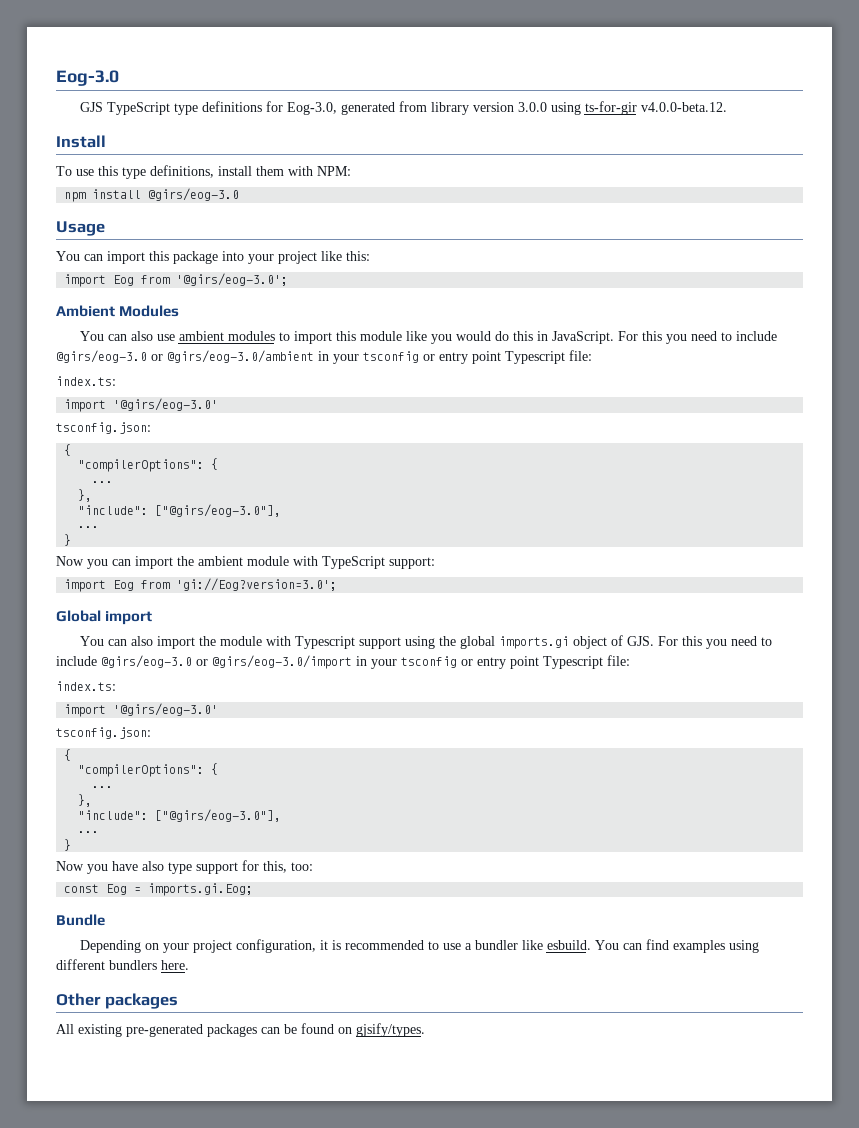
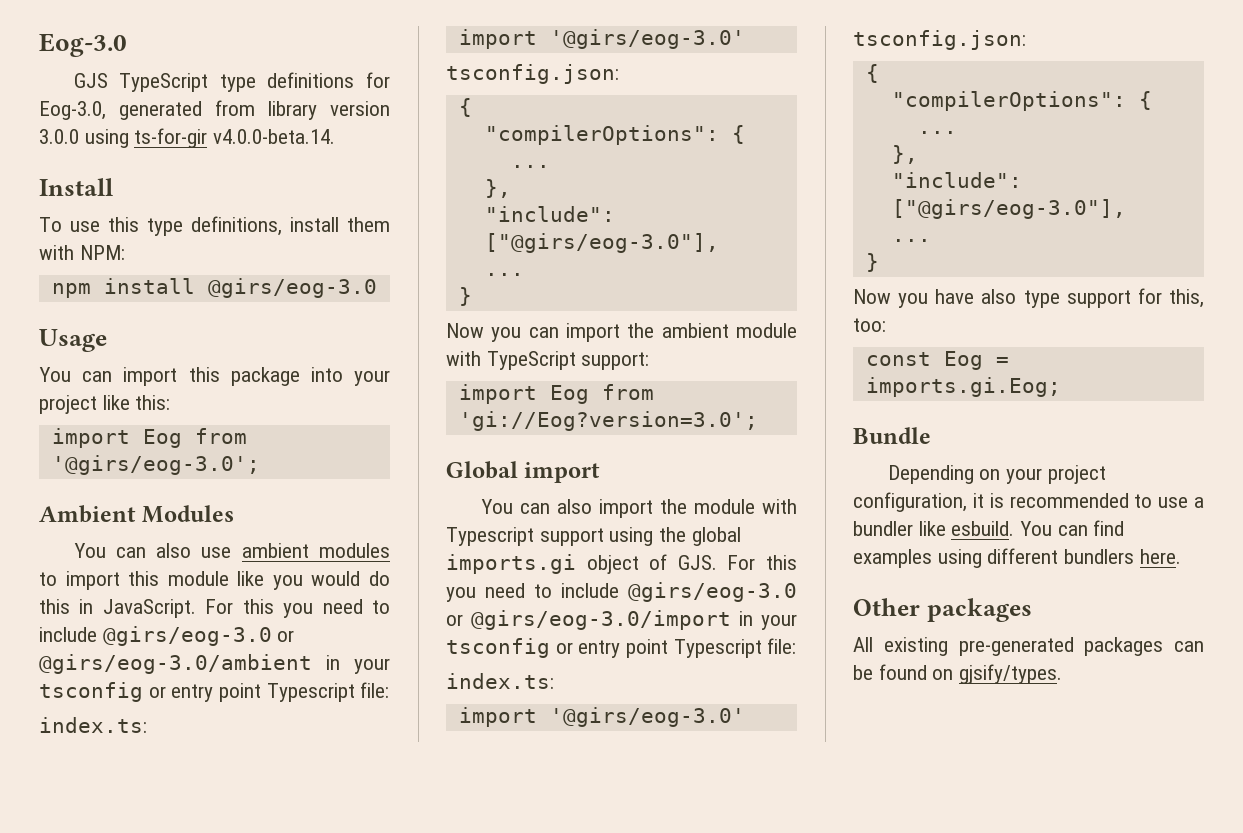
- GJS TypeScript type definitions for Eog-3.0, generated from library version 3.0.0 using ts-for-gir v4.0.0-beta.12.
+ GJS TypeScript type definitions for Eog-3.0, generated from library version 3.0.0 using ts-for-gir v4.0.0-beta.14.

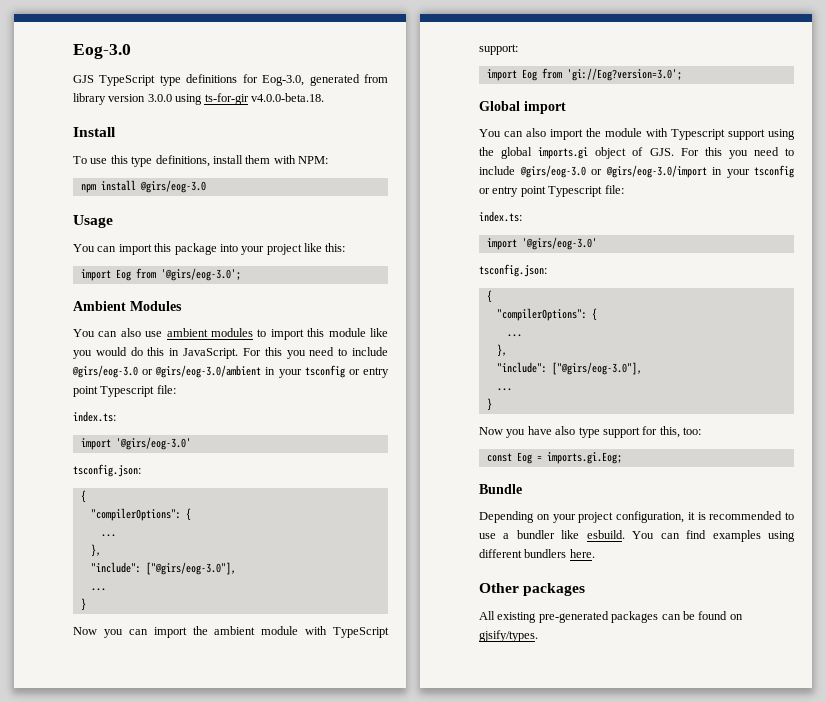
- GJS TypeScript type definitions for Eog-3.0, generated from library version 3.0.0 using ts-for-gir v4.0.0-beta.14.
+ GJS TypeScript type definitions for Eog-3.0, generated from library version 3.0.0 using ts-for-gir v4.0.0-beta.18.

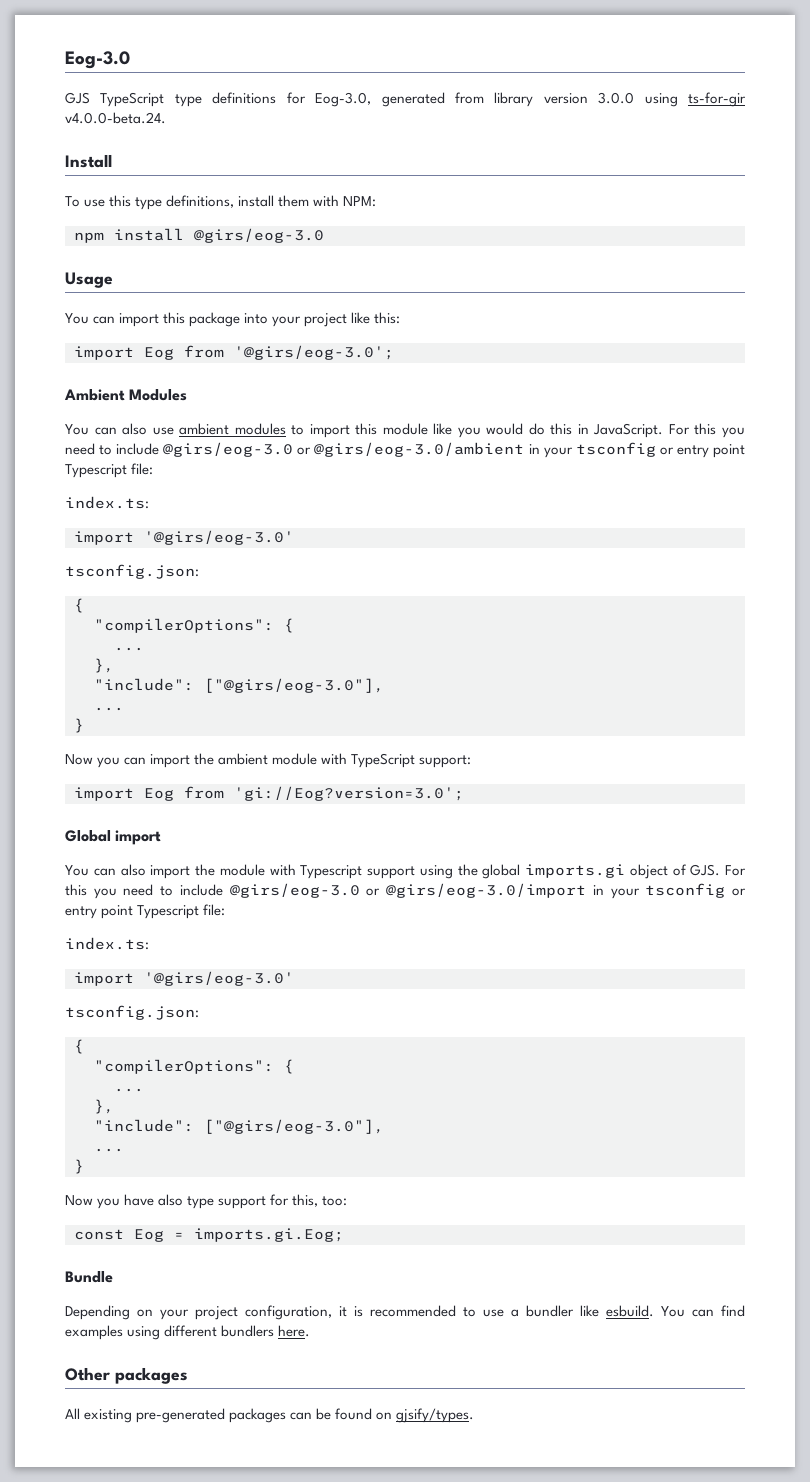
- GJS TypeScript type definitions for Eog-3.0, generated from library version 3.0.0 using ts-for-gir v4.0.0-beta.18.
+ GJS TypeScript type definitions for Eog-3.0, generated from library version 3.0.0 using ts-for-gir v4.0.0-beta.24.

